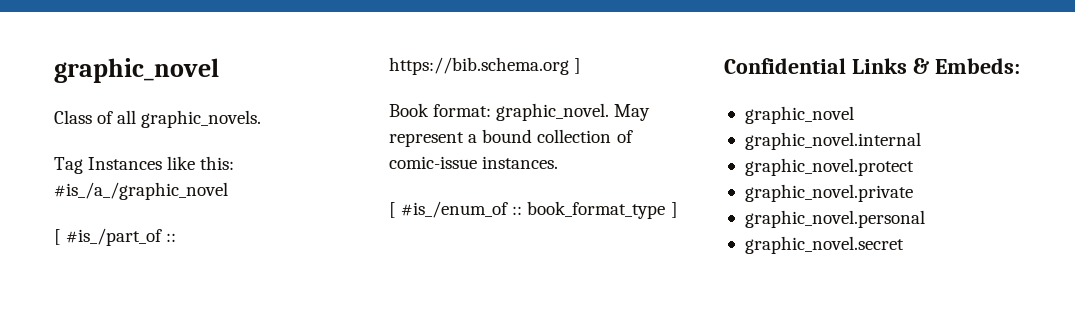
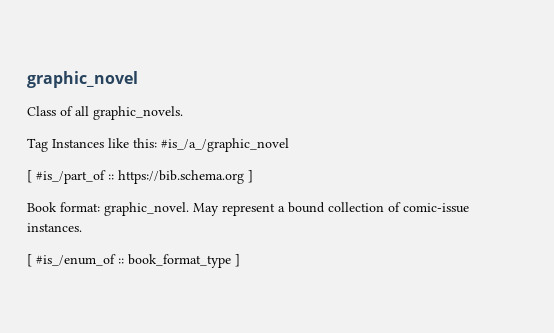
- Confidential Links & Embeds:
- graphic_novel
- graphic_novel.internal
- graphic_novel.protect
- graphic_novel.private
- graphic_novel.personal
- graphic_novel.secret

